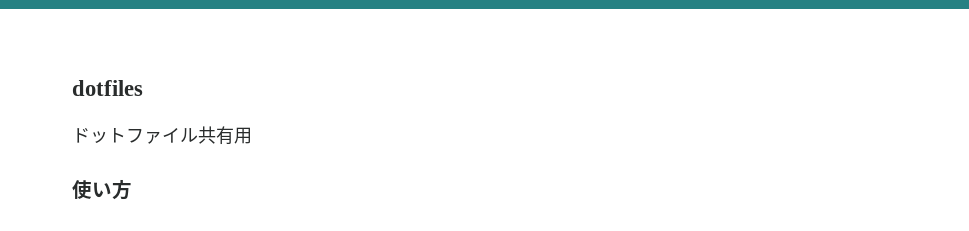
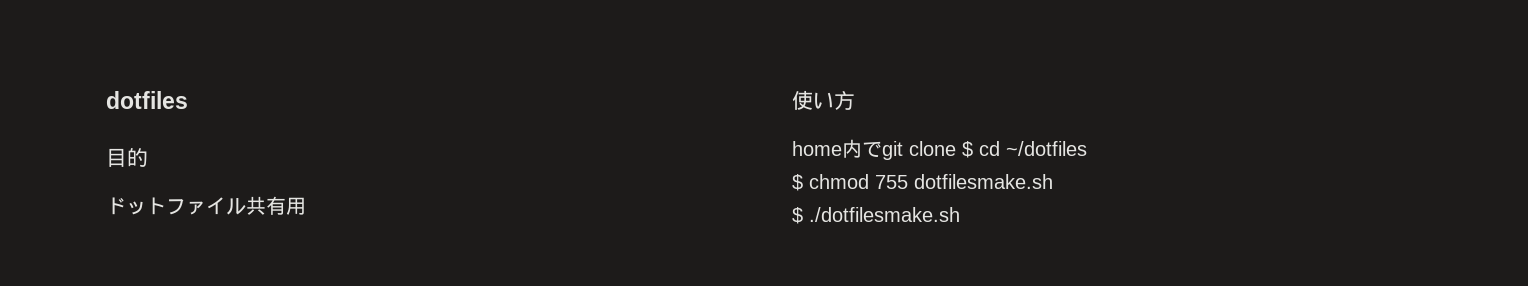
+ 目的
+ home内でgit clone $ cd ~/dotfiles
+ $ chmod 755 dotfilesmake.sh
+ $ ./dotfilesmake.sh

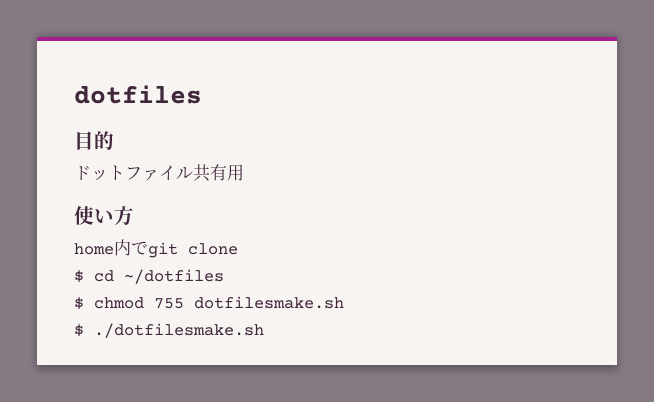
- home内でgit clone $ cd ~/dotfiles
+ home内でgit clone
+ $ cd ~/dotfiles

